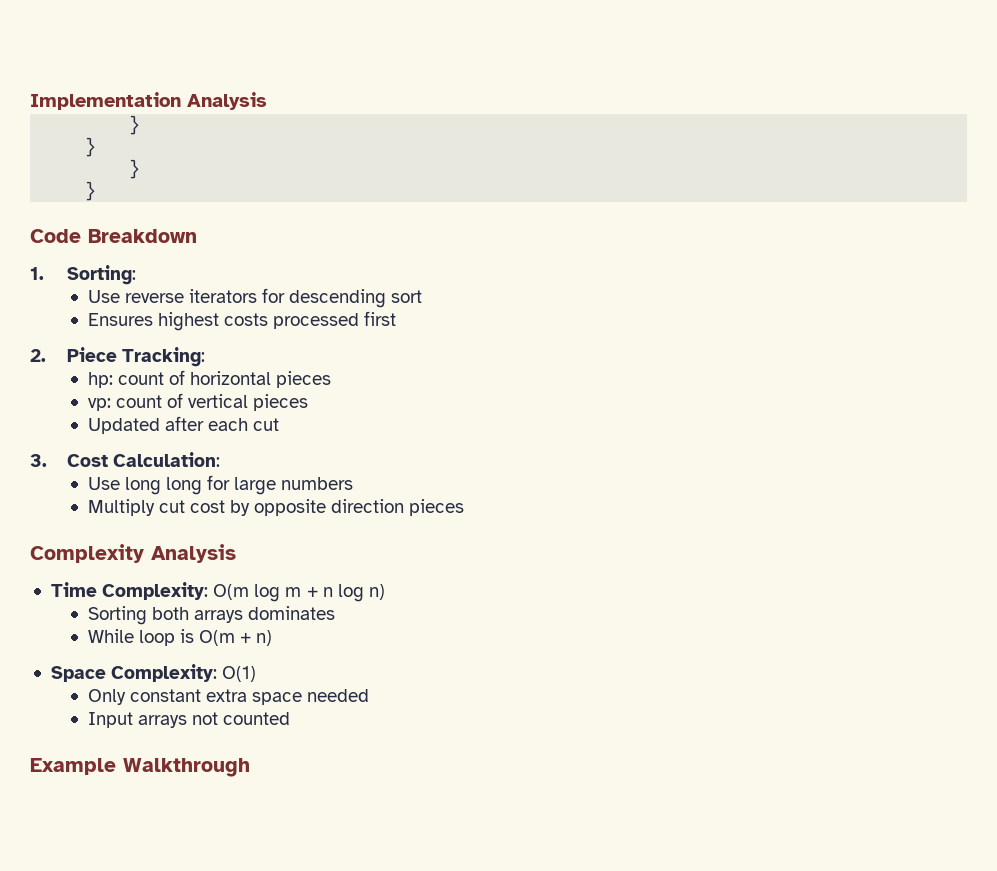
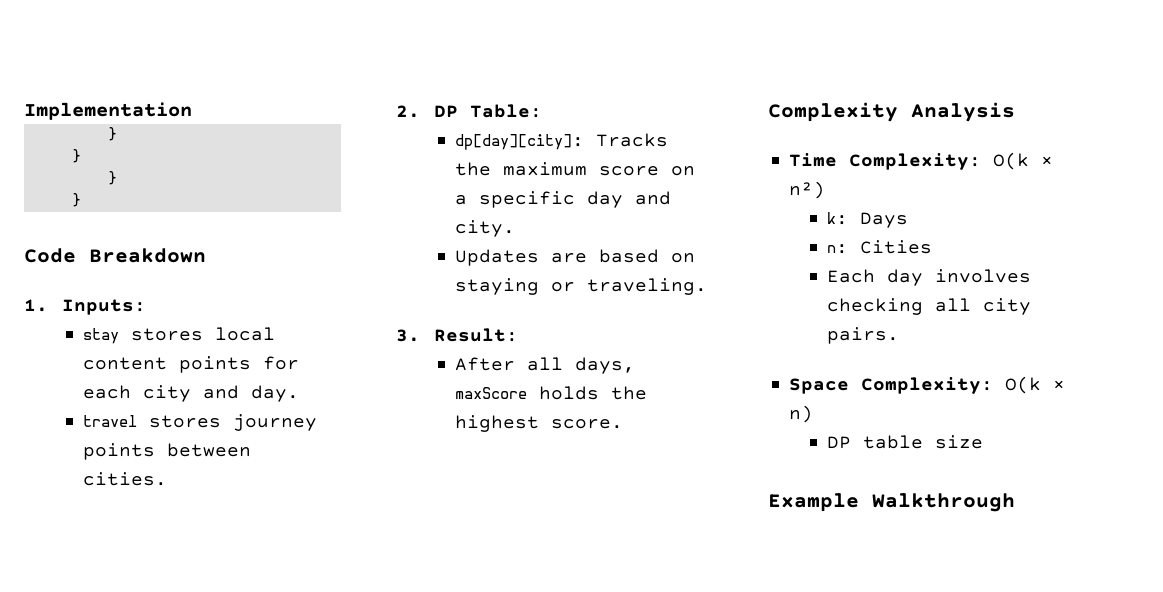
- Implementation Analysis
+ Implementation
- 1. Sorting:
- Use reverse iterators for descending sort
- Ensures highest costs processed first
- 2. Piece Tracking:
- hp: count of horizontal pieces
- vp: count of vertical pieces
- Updated after each cut
- 3. Cost Calculation:
- Use long long for large numbers
- Multiply cut cost by opposite direction pieces
+ 1. Inputs:
+ stay stores local content points for each city and day.
+ travel stores journey points between cities.
+ 2. DP Table:
+ dp[day][city]: Tracks the maximum score on a specific day and city.
+ Updates are based on staying or traveling.
+ 3. Result:
+ After all days, maxScore holds the highest score.
  Complexity Analysis
- Time Complexity: O(m log m + n log n)
- Sorting both arrays dominates
- While loop is O(m + n)
- Space Complexity: O(1)
- Only constant extra space needed
- Input arrays not counted
+ Time Complexity: O(k × n²)
+ k: Days
+ n: Cities
+ Each day involves checking all city pairs.
+ Space Complexity: O(k × n)
+ DP table size

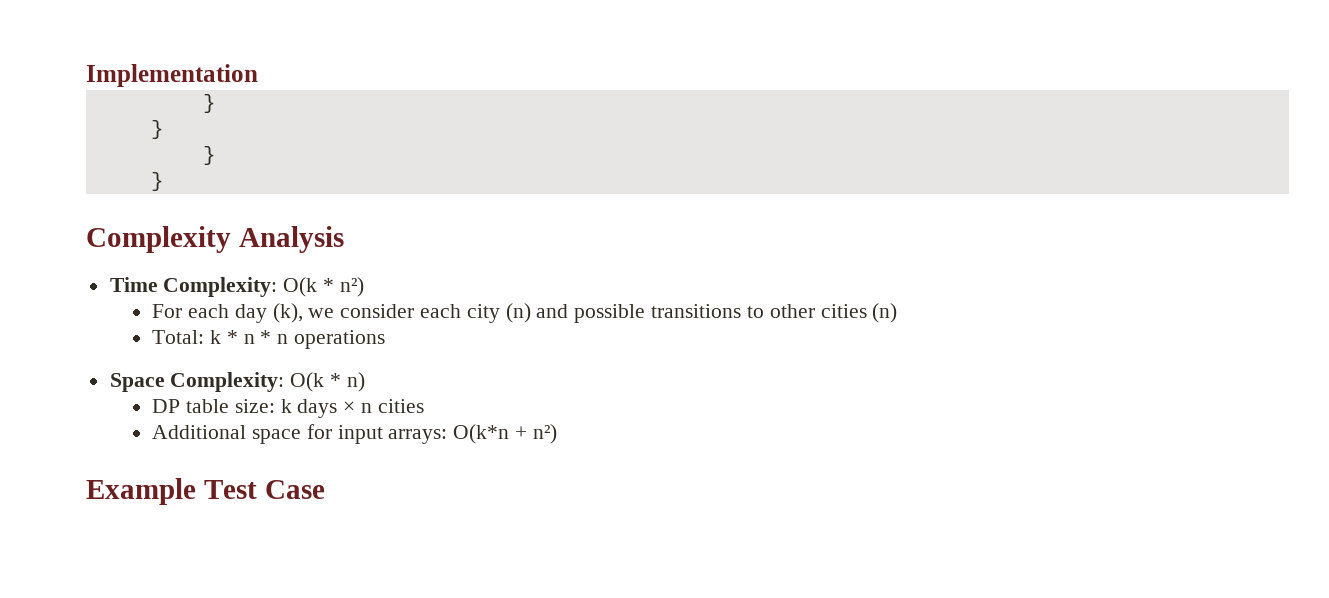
- Code Breakdown
- 1. Inputs:
- stay stores local content points for each city and day.
- travel stores journey points between cities.
- 2. DP Table:
- dp[day][city]: Tracks the maximum score on a specific day and city.
- Updates are based on staying or traveling.
- 3. Result:
- After all days, maxScore holds the highest score.
- Time Complexity: O(k × n²)
- k: Days
- n: Cities
- Each day involves checking all city pairs.
+ Time Complexity: O(k * n²)
+ For each day (k), we consider each city (n) and possible transitions to other cities (n)
+ Total: k * n * n operations
- Space Complexity: O(k × n)
+ Space Complexity: O(k * n)
- DP table size
+ DP table size: k days × n cities
+ Additional space for input arrays: O(k*n + n²)
- Example Walkthrough
+ Example Test Case

